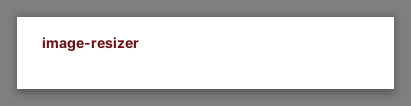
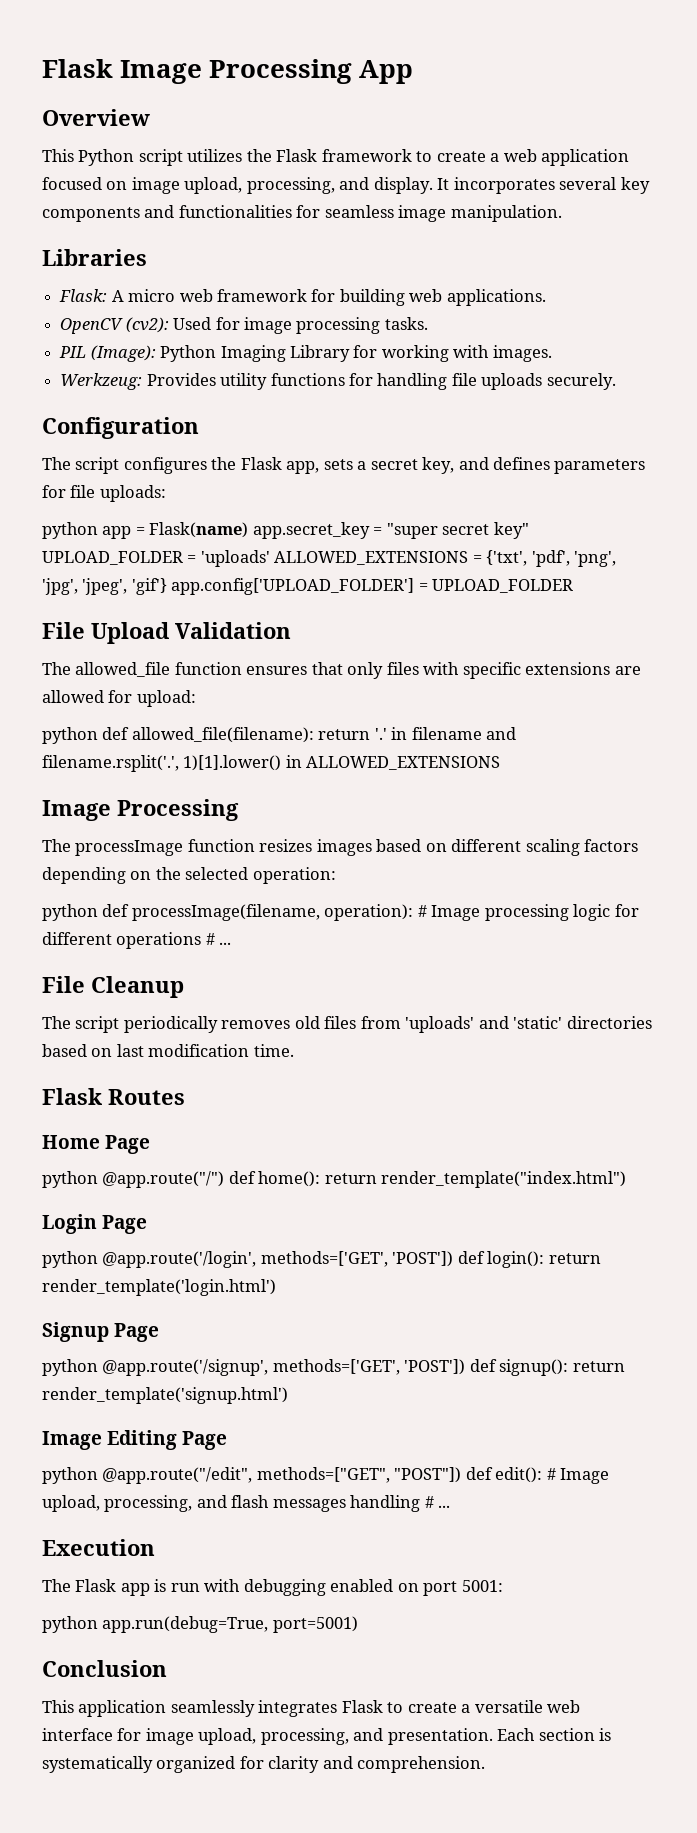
- image-resizer
+ Flask Image Processing App
+ Overview
+ This Python script utilizes the Flask framework to create a web application focused on image upload, processing, and display. It incorporates several key components and functionalities for seamless image manipulation.
+ Libraries
+ Flask: A micro web framework for building web applications.
+ OpenCV (cv2): Used for image processing tasks.
+ PIL (Image): Python Imaging Library for working with images.
+ Werkzeug: Provides utility functions for handling file uploads securely.
+ Configuration
+ The script configures the Flask app, sets a secret key, and defines parameters for file uploads:
+ python app = Flask(name) app.secret_key = "super secret key" UPLOAD_FOLDER = 'uploads' ALLOWED_EXTENSIONS = {'txt', 'pdf', 'png', 'jpg', 'jpeg', 'gif'} app.config['UPLOAD_FOLDER'] = UPLOAD_FOLDER
+ File Upload Validation
+ The allowed_file function ensures that only files with specific extensions are allowed for upload:
+ python def allowed_file(filename): return '.' in filename and filename.rsplit('.', 1)[1].lower() in ALLOWED_EXTENSIONS
+ Image Processing
+ The processImage function resizes images based on different scaling factors depending on the selected operation:
+ python def processImage(filename, operation): # Image processing logic for different operations # ...
+ File Cleanup
+ The script periodically removes old files from 'uploads' and 'static' directories based on last modification time.
+ Flask Routes
+ Home Page
+ python @app.route("/") def home(): return render_template("index.html")
+ Login Page
+ python @app.route('/login', methods=['GET', 'POST']) def login(): return render_template('login.html')
+ Signup Page
+ python @app.route('/signup', methods=['GET', 'POST']) def signup(): return render_template('signup.html')
+ Image Editing Page
+ python @app.route("/edit", methods=["GET", "POST"]) def edit(): # Image upload, processing, and flash messages handling # ...
+ Execution
+ The Flask app is run with debugging enabled on port 5001:
+ python app.run(debug=True, port=5001)
+ Conclusion
+ This application seamlessly integrates Flask to create a versatile web interface for image upload, processing, and presentation. Each section is systematically organized for clarity and comprehension.

